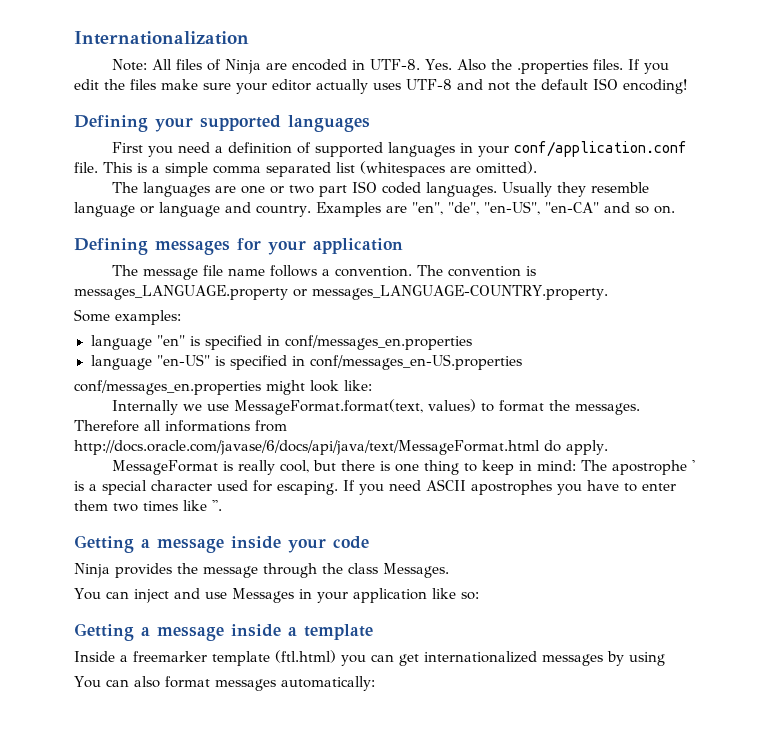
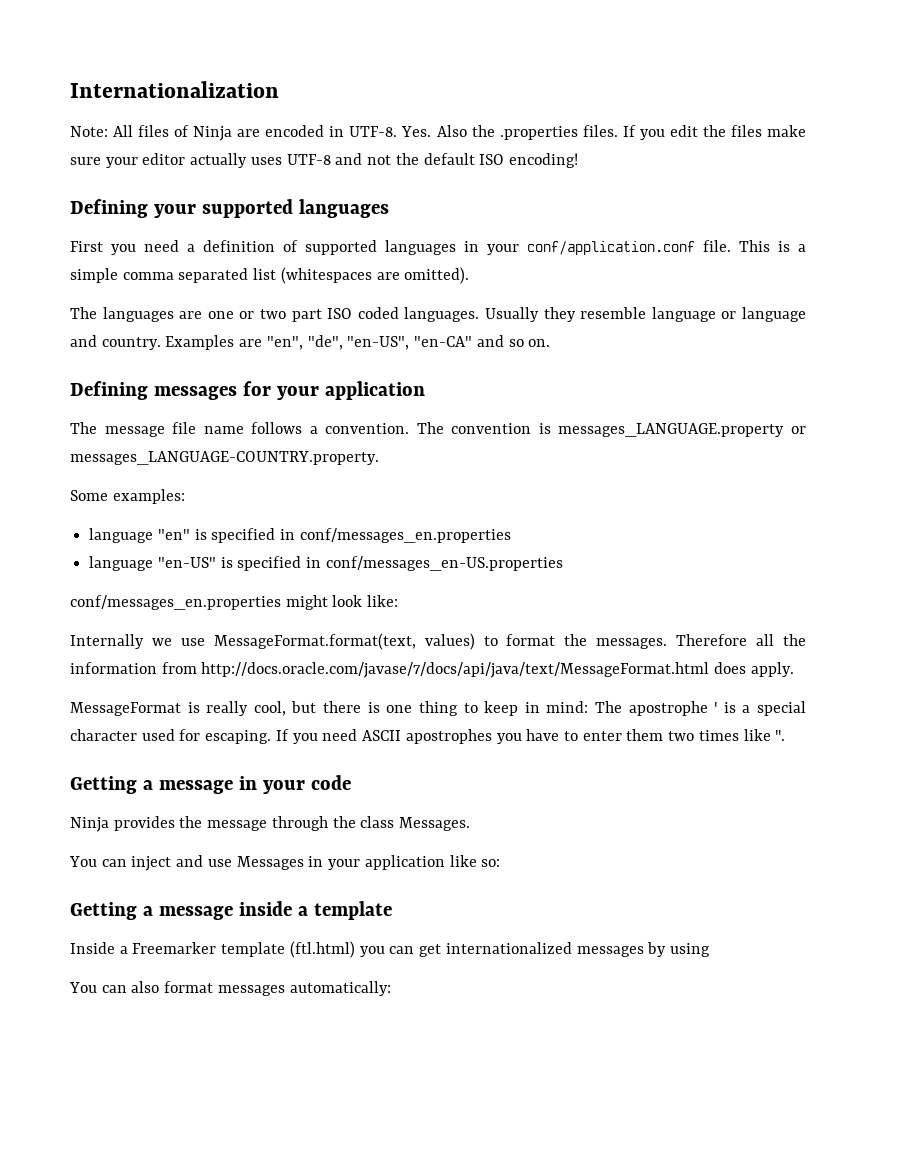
- Therefore all informations from http://docs.oracle.com/javase/6/docs/api/java/text/MessageFormat.html do apply.
+ Therefore all the information from http://docs.oracle.com/javase/7/docs/api/java/text/MessageFormat.html does apply.
- Getting a message inside your code
+ Getting a message in your code
- Inside a freemarker template (ftl.html) you can get internationalized messages by using
+ Inside a Freemarker template (ftl.html) you can get internationalized messages by using

